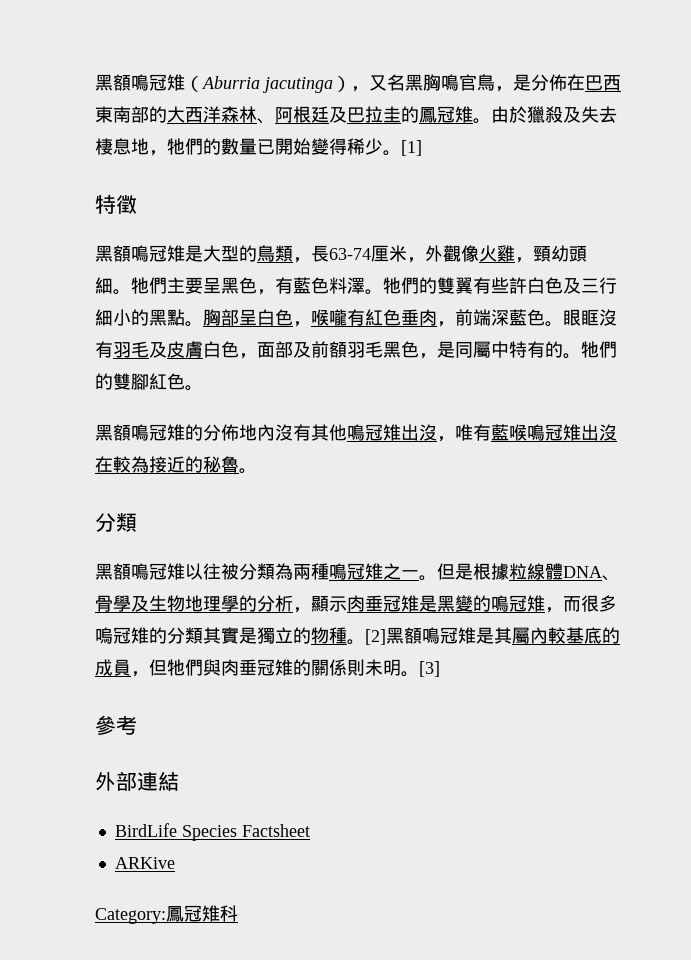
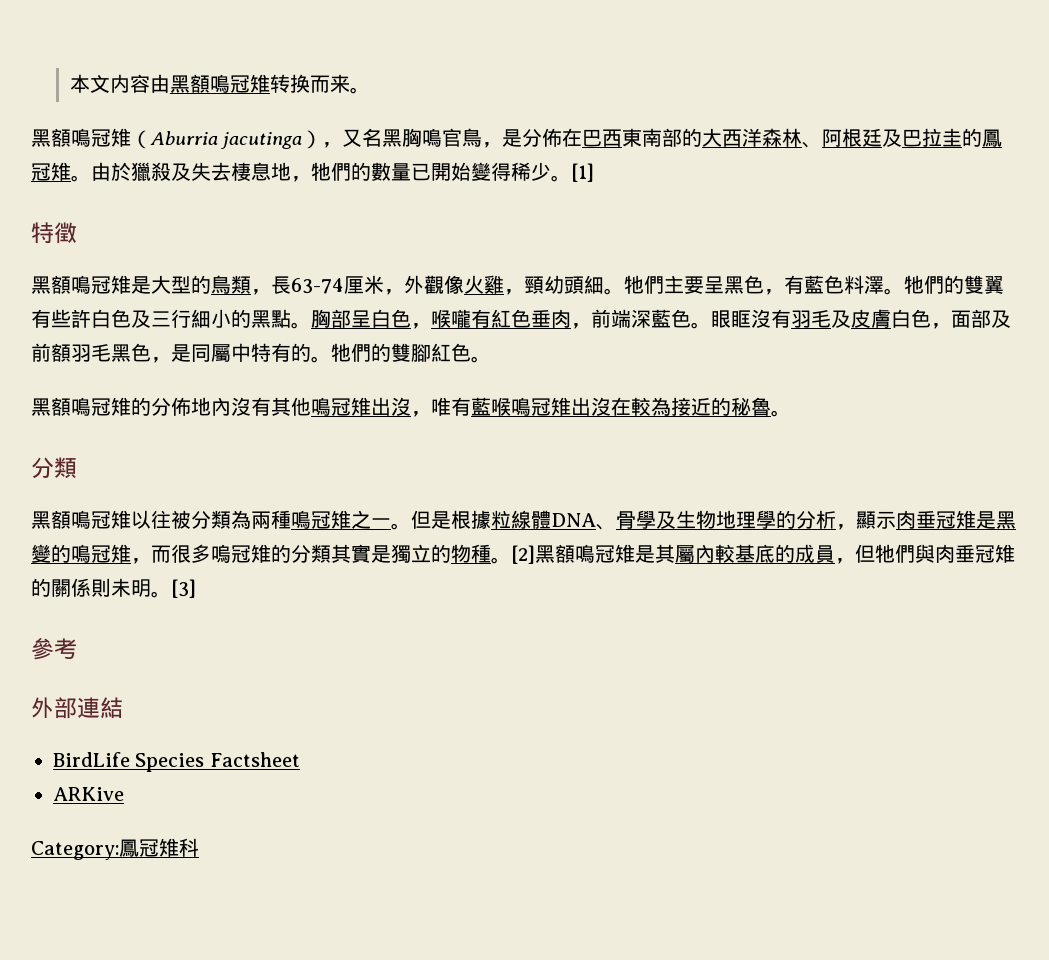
+ 本文内容由黑額鳴冠雉转换而来。

